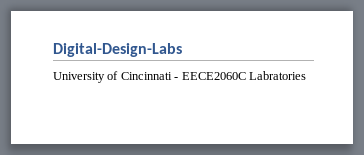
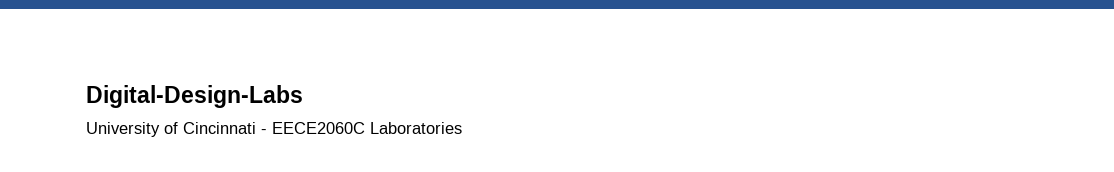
- University of Cincinnati - EECE2060C Labratories
+ University of Cincinnati - EECE2060C Laboratories

